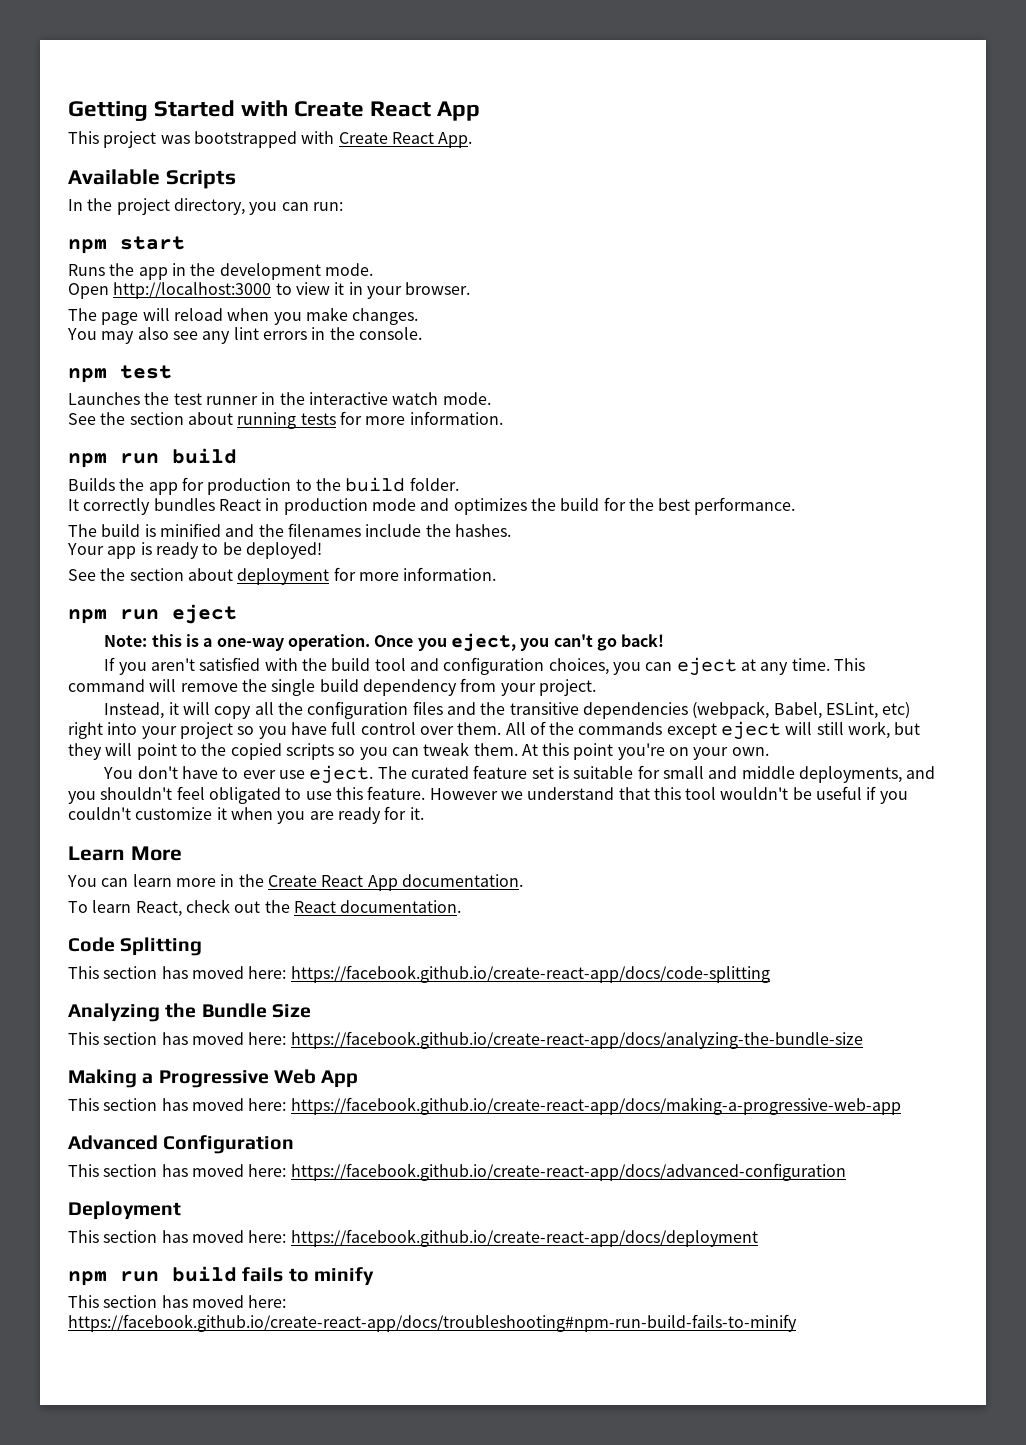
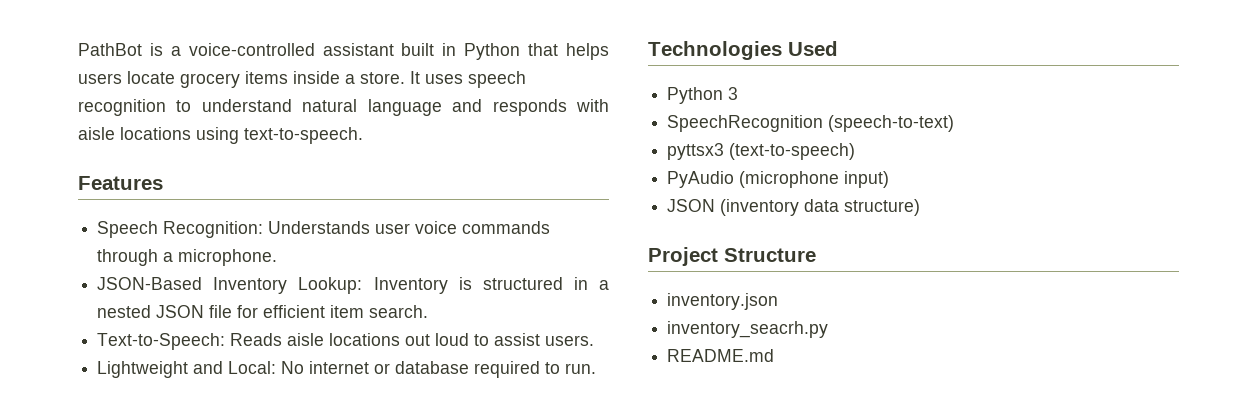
- Getting Started with Create React App
- This project was bootstrapped with Create React App.
- Available Scripts
- In the project directory, you can run:
- npm start
- Runs the app in the development mode.
- Open http://localhost:3000 to view it in your browser.
- The page will reload when you make changes.
- You may also see any lint errors in the console.
- npm test
- Launches the test runner in the interactive watch mode.
- See the section about running tests for more information.
- npm run build
- Builds the app for production to the build folder.
- It correctly bundles React in production mode and optimizes the build for the best performance.
- The build is minified and the filenames include the hashes.
- Your app is ready to be deployed!
- See the section about deployment for more information.
- npm run eject
- Note: this is a one-way operation. Once you eject, you can't go back!
- If you aren't satisfied with the build tool and configuration choices, you can eject at any time. This command will remove the single build dependency from your project.
- Instead, it will copy all the configuration files and the transitive dependencies (webpack, Babel, ESLint, etc) right into your project so you have full control over them. All of the commands except eject will still work, but they will point to the copied scripts so you can tweak them. At this point you're on your own.
- You don't have to ever use eject. The curated feature set is suitable for small and middle deployments, and you shouldn't feel obligated to use this feature. However we understand that this tool wouldn't be useful if you couldn't customize it when you are ready for it.
- Learn More
- You can learn more in the Create React App documentation.
- To learn React, check out the React documentation.
- Code Splitting
- This section has moved here: https://facebook.github.io/create-react-app/docs/code-splitting
- Analyzing the Bundle Size
- This section has moved here: https://facebook.github.io/create-react-app/docs/analyzing-the-bundle-size
- Making a Progressive Web App
- This section has moved here: https://facebook.github.io/create-react-app/docs/making-a-progressive-web-app
- Advanced Configuration
- This section has moved here: https://facebook.github.io/create-react-app/docs/advanced-configuration
- Deployment
- This section has moved here: https://facebook.github.io/create-react-app/docs/deployment
- npm run build fails to minify
- This section has moved here: https://facebook.github.io/create-react-app/docs/troubleshooting#npm-run-build-fails-to-minify
+ PathBot is a voice-controlled assistant built in Python that helps users locate grocery items inside a store. It uses speech recognition to understand natural language and responds with aisle locations using text-to-speech.
+ Features
+ Speech Recognition: Understands user voice commands through a microphone.
+ JSON-Based Inventory Lookup: Inventory is structured in a nested JSON file for efficient item search.
+ Text-to-Speech: Reads aisle locations out loud to assist users.
+ Lightweight and Local: No internet or database required to run.
+ Technologies Used
+ Python 3
+ SpeechRecognition (speech-to-text)
+ pyttsx3 (text-to-speech)
+ PyAudio (microphone input)
+ JSON (inventory data structure)
+ Project Structure
+ inventory.json
+ inventory_seacrh.py
+ README.md

